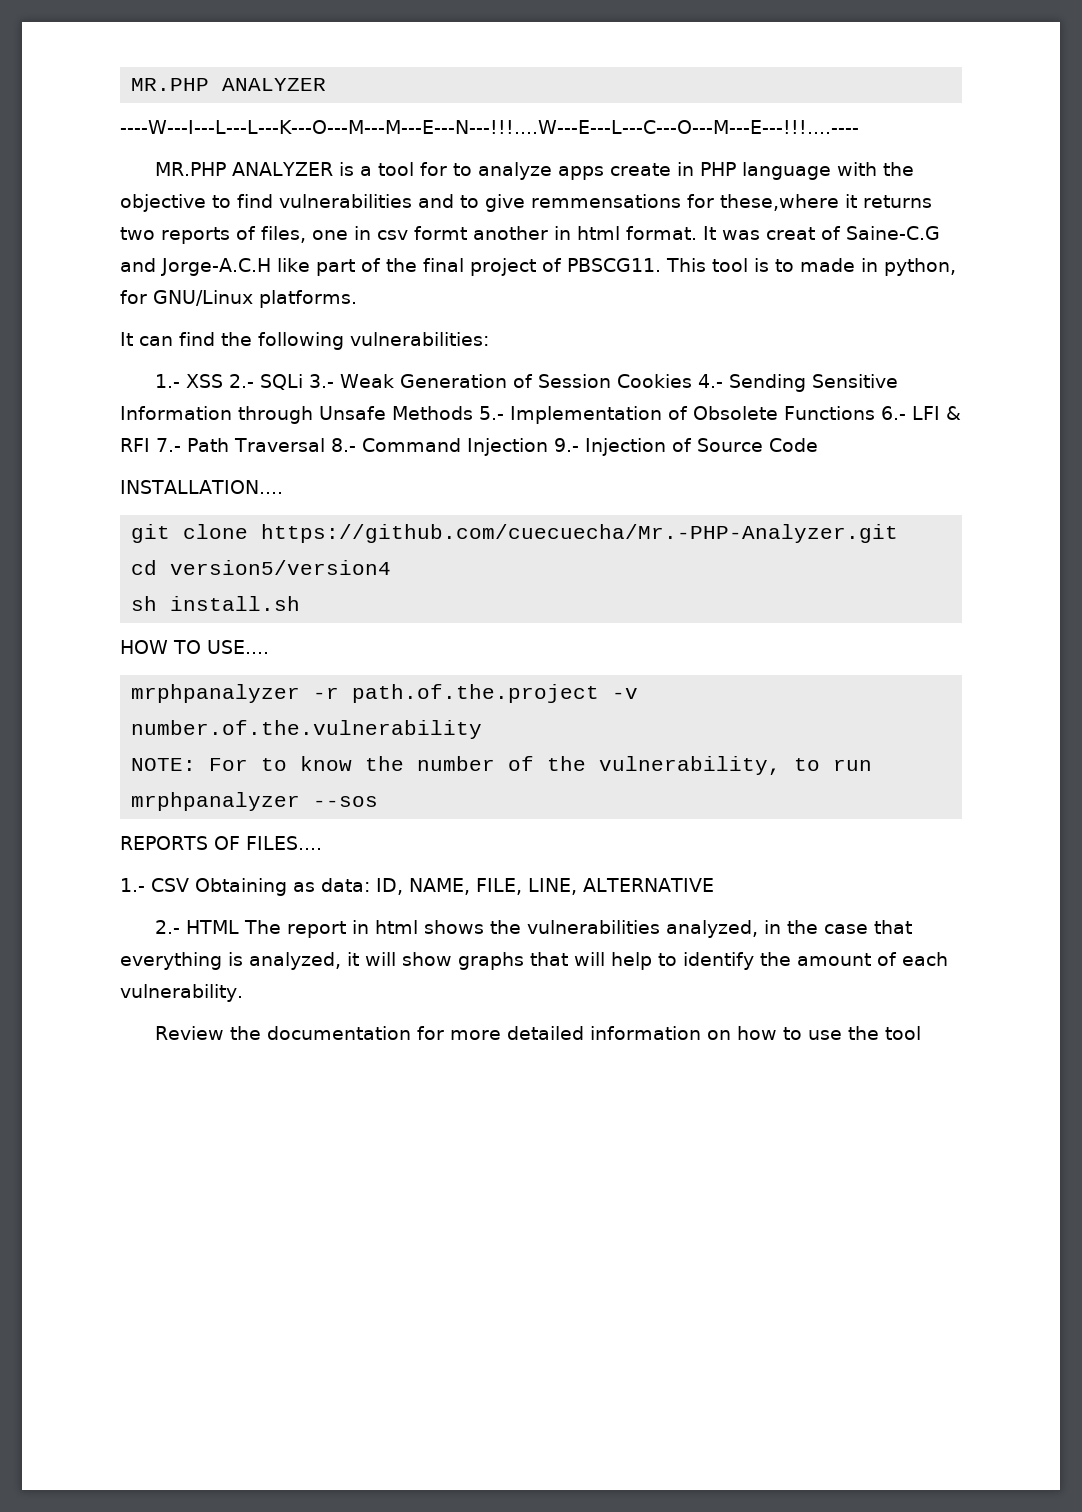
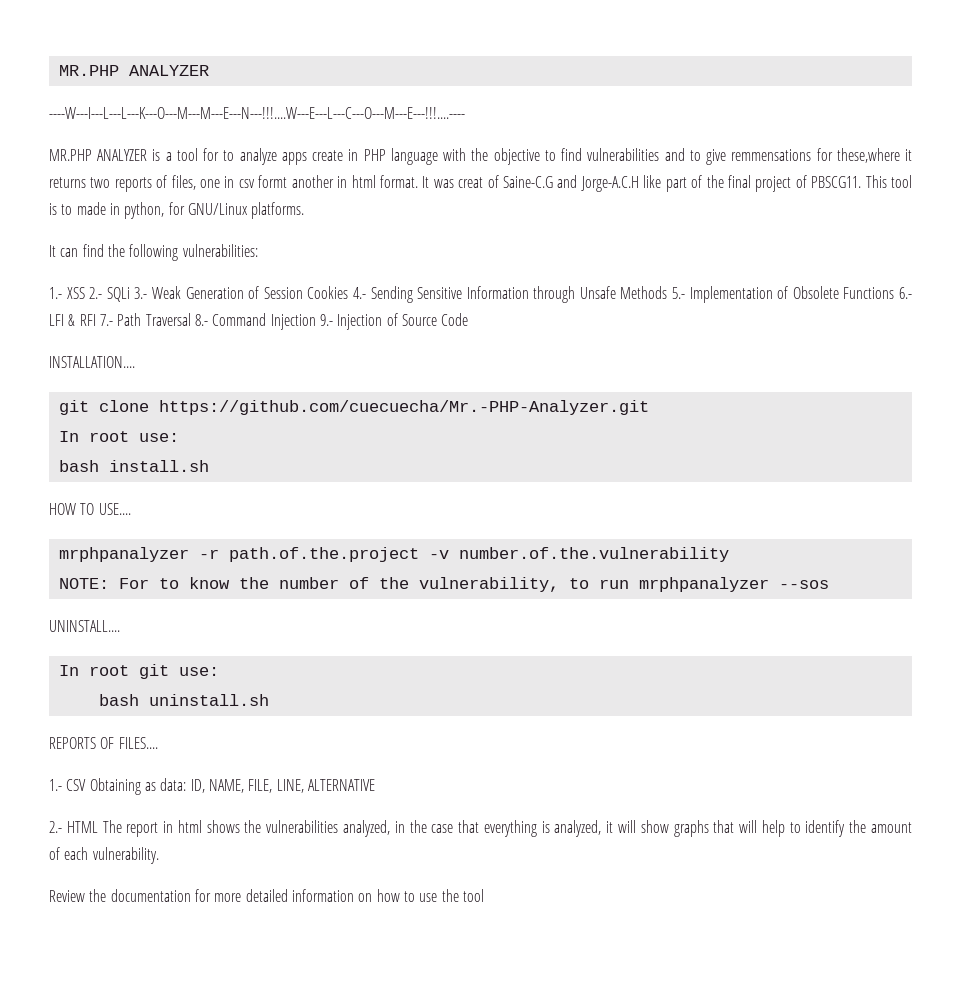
- cd version5/version4
- sh install.sh
+ In root use:
+ bash install.sh
+ UNINSTALL....
+ In root git use:
+ bash uninstall.sh

